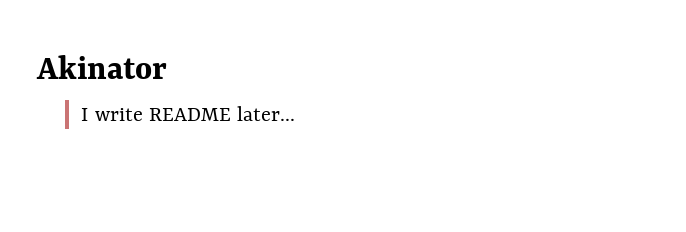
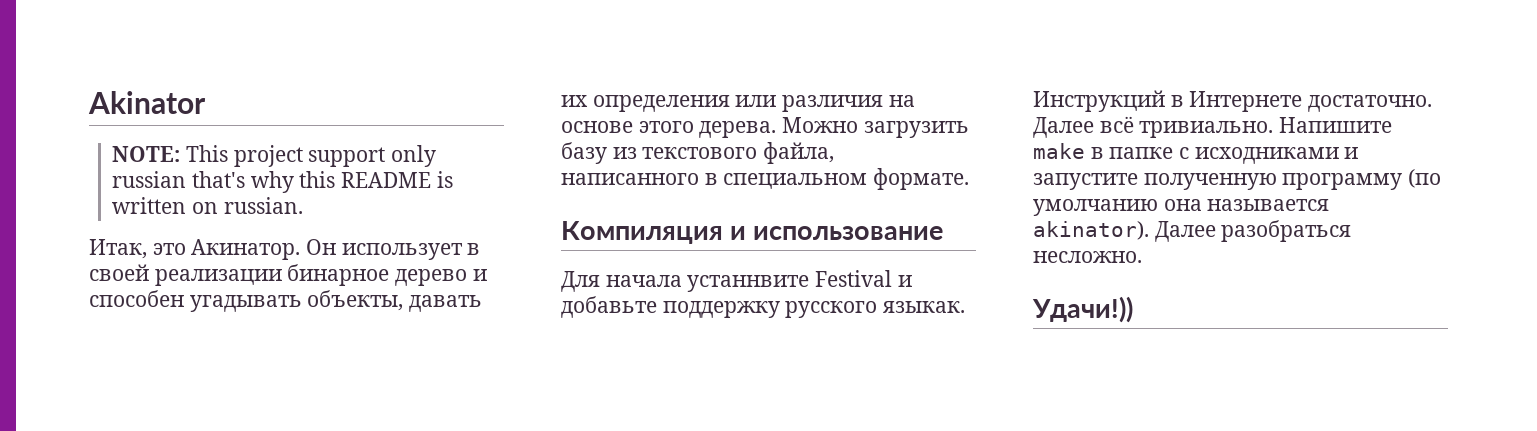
- I write README later...
+ NOTE: This project support only russian that's why this README is written on russian.
+ Итак, это Акинатор. Он использует в своей реализации бинарное дерево и способен угадывать объекты, давать их определения или различия на основе этого дерева. Можно загрузить базу из текстового файла, написанного в специальном формате.
+ Компиляция и использование
+ Для начала устаннвите Festival и добавьте поддержку русского языкак. Инструкций в Интернете достаточно. Далее всё тривиально. Напишите make в папке с исходниками и запустите полученную программу (по умолчанию она называется akinator). Далее разобраться несложно.
+ Удачи!))

